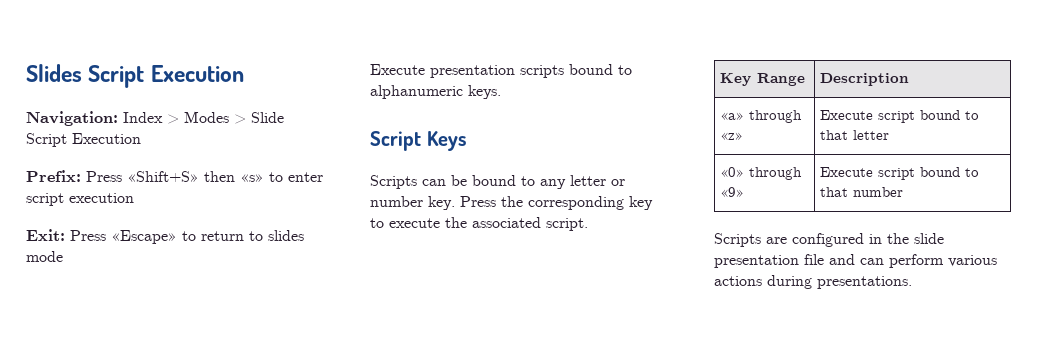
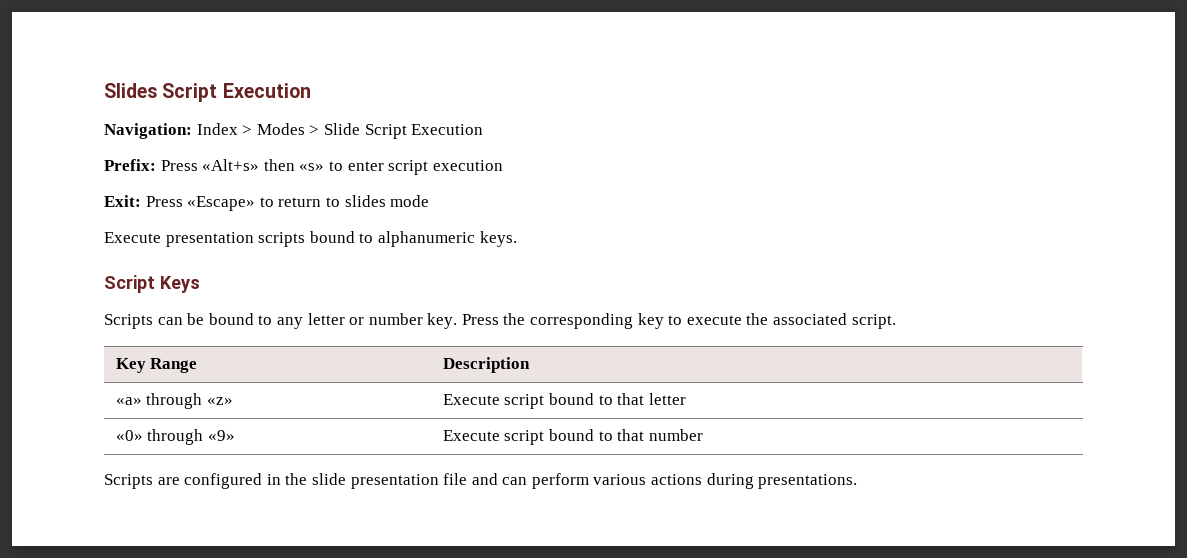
- Prefix: Press «Shift+S» then «s» to enter script execution
+ Prefix: Press «Alt+s» then «s» to enter script execution

